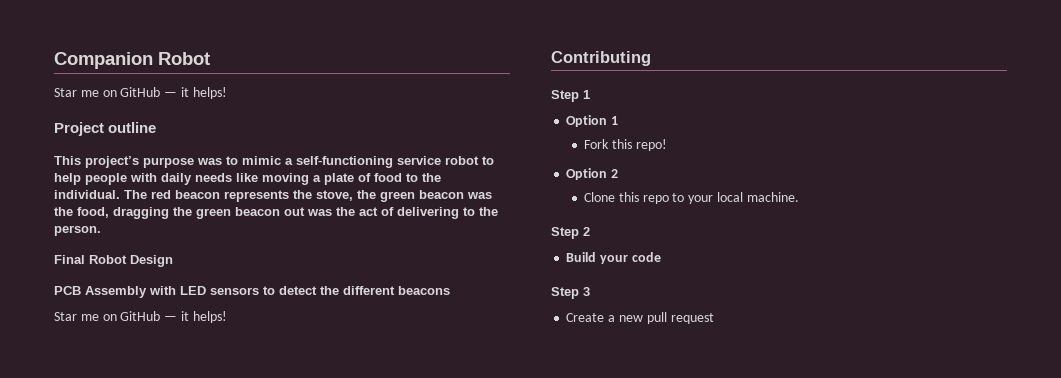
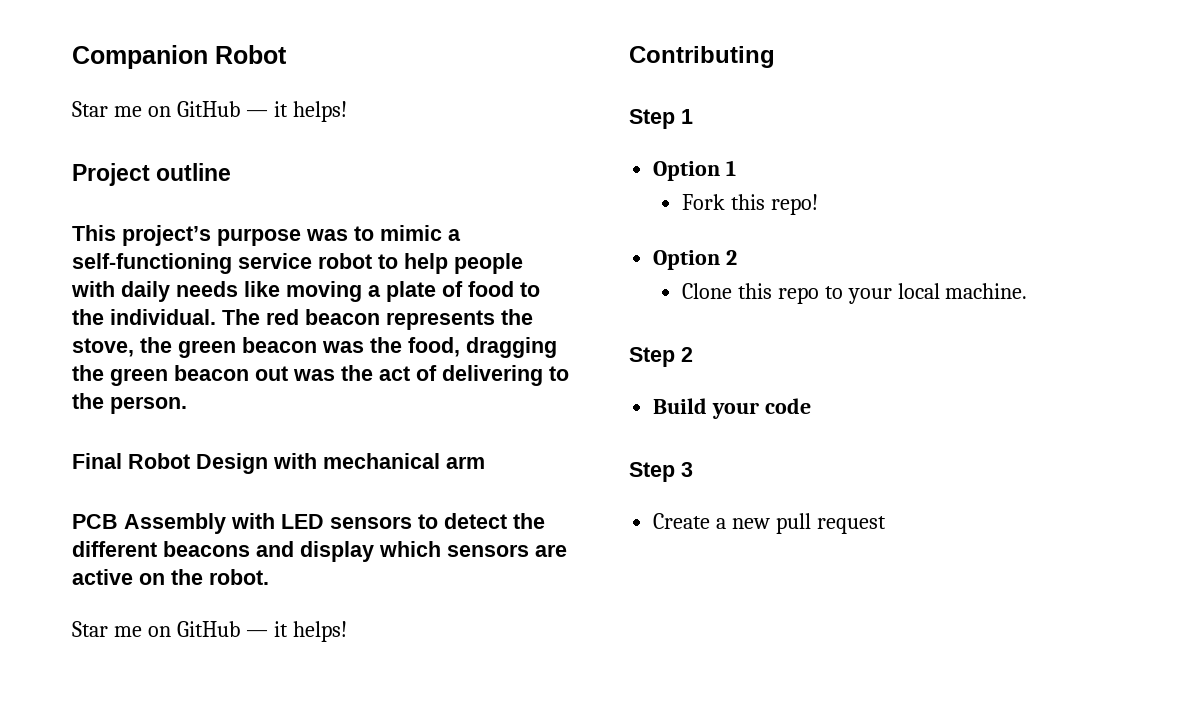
- Final Robot Design
+ Final Robot Design with mechanical arm
- PCB Assembly with LED sensors to detect the different beacons
+ PCB Assembly with LED sensors to detect the different beacons and display which sensors are active on the robot.

